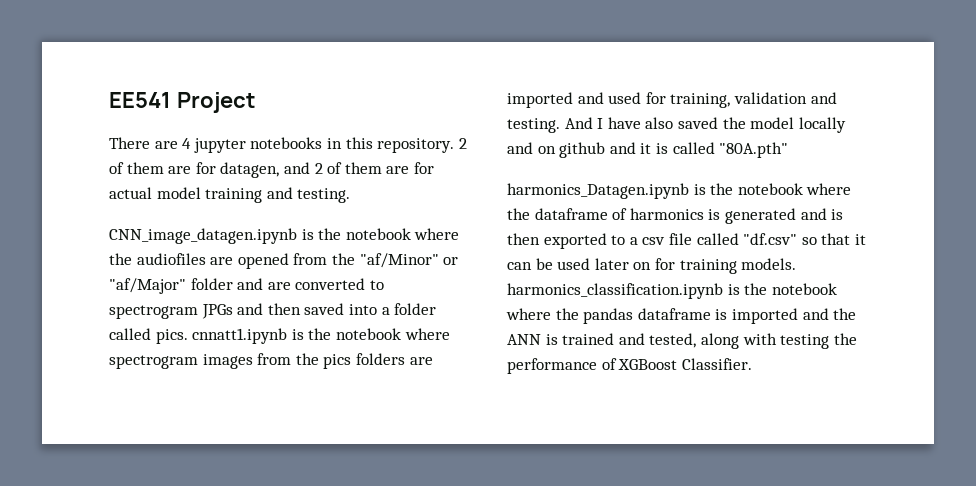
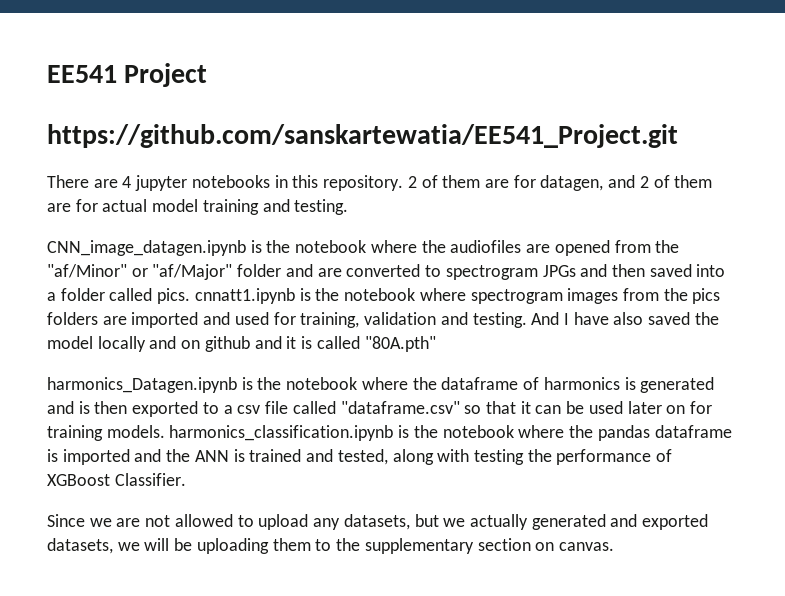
+ https://github.com/sanskartewatia/EE541_Project.git
- harmonics_Datagen.ipynb is the notebook where the dataframe of harmonics is generated and is then exported to a csv file called "df.csv" so that it can be used later on for training models. harmonics_classification.ipynb is the notebook where the pandas dataframe is imported and the ANN is trained and tested, along with testing the performance of XGBoost Classifier.
+ harmonics_Datagen.ipynb is the notebook where the dataframe of harmonics is generated and is then exported to a csv file called "dataframe.csv" so that it can be used later on for training models. harmonics_classification.ipynb is the notebook where the pandas dataframe is imported and the ANN is trained and tested, along with testing the performance of XGBoost Classifier.
+ Since we are not allowed to upload any datasets, but we actually generated and exported datasets, we will be uploading them to the supplementary section on canvas.

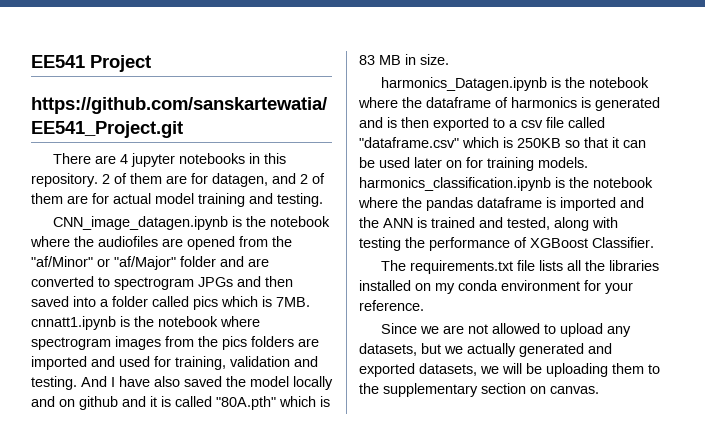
- CNN_image_datagen.ipynb is the notebook where the audiofiles are opened from the "af/Minor" or "af/Major" folder and are converted to spectrogram JPGs and then saved into a folder called pics. cnnatt1.ipynb is the notebook where spectrogram images from the pics folders are imported and used for training, validation and testing.
+ CNN_image_datagen.ipynb is the notebook where the audiofiles are opened from the "af/Minor" or "af/Major" folder and are converted to spectrogram JPGs and then saved into a folder called pics which is 7MB. cnnatt1.ipynb is the notebook where spectrogram images from the pics folders are imported and used for training, validation and testing.
- And I have also saved the model locally and on github and it is called "80A.pth"
+ And I have also saved the model locally and on github and it is called "80A.pth" which is 83 MB in size.
- harmonics_Datagen.ipynb is the notebook where the dataframe of harmonics is generated and is then exported to a csv file called "dataframe.csv" so that it can be used later on for training models. harmonics_classification.ipynb is the notebook where the pandas dataframe is imported and the ANN is trained and tested, along with testing the performance of XGBoost Classifier.
+ harmonics_Datagen.ipynb is the notebook where the dataframe of harmonics is generated and is then exported to a csv file called "dataframe.csv" which is 250KB so that it can be used later on for training models. harmonics_classification.ipynb is the notebook where the pandas dataframe is imported and the ANN is trained and tested, along with testing the performance of XGBoost Classifier.
+ The requirements.txt file lists all the libraries installed on my conda environment for your reference.

